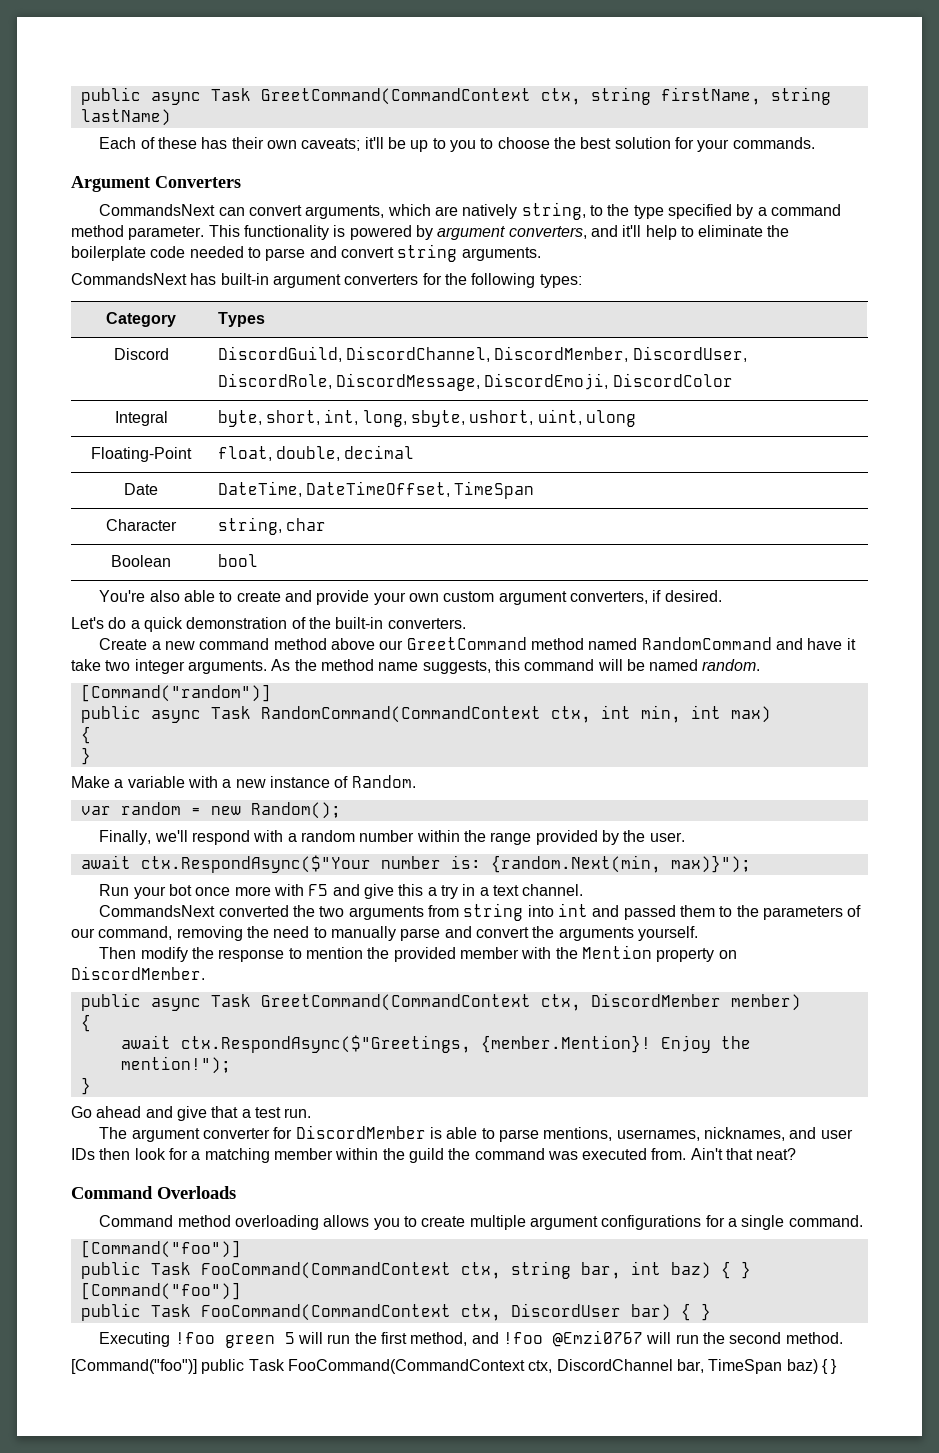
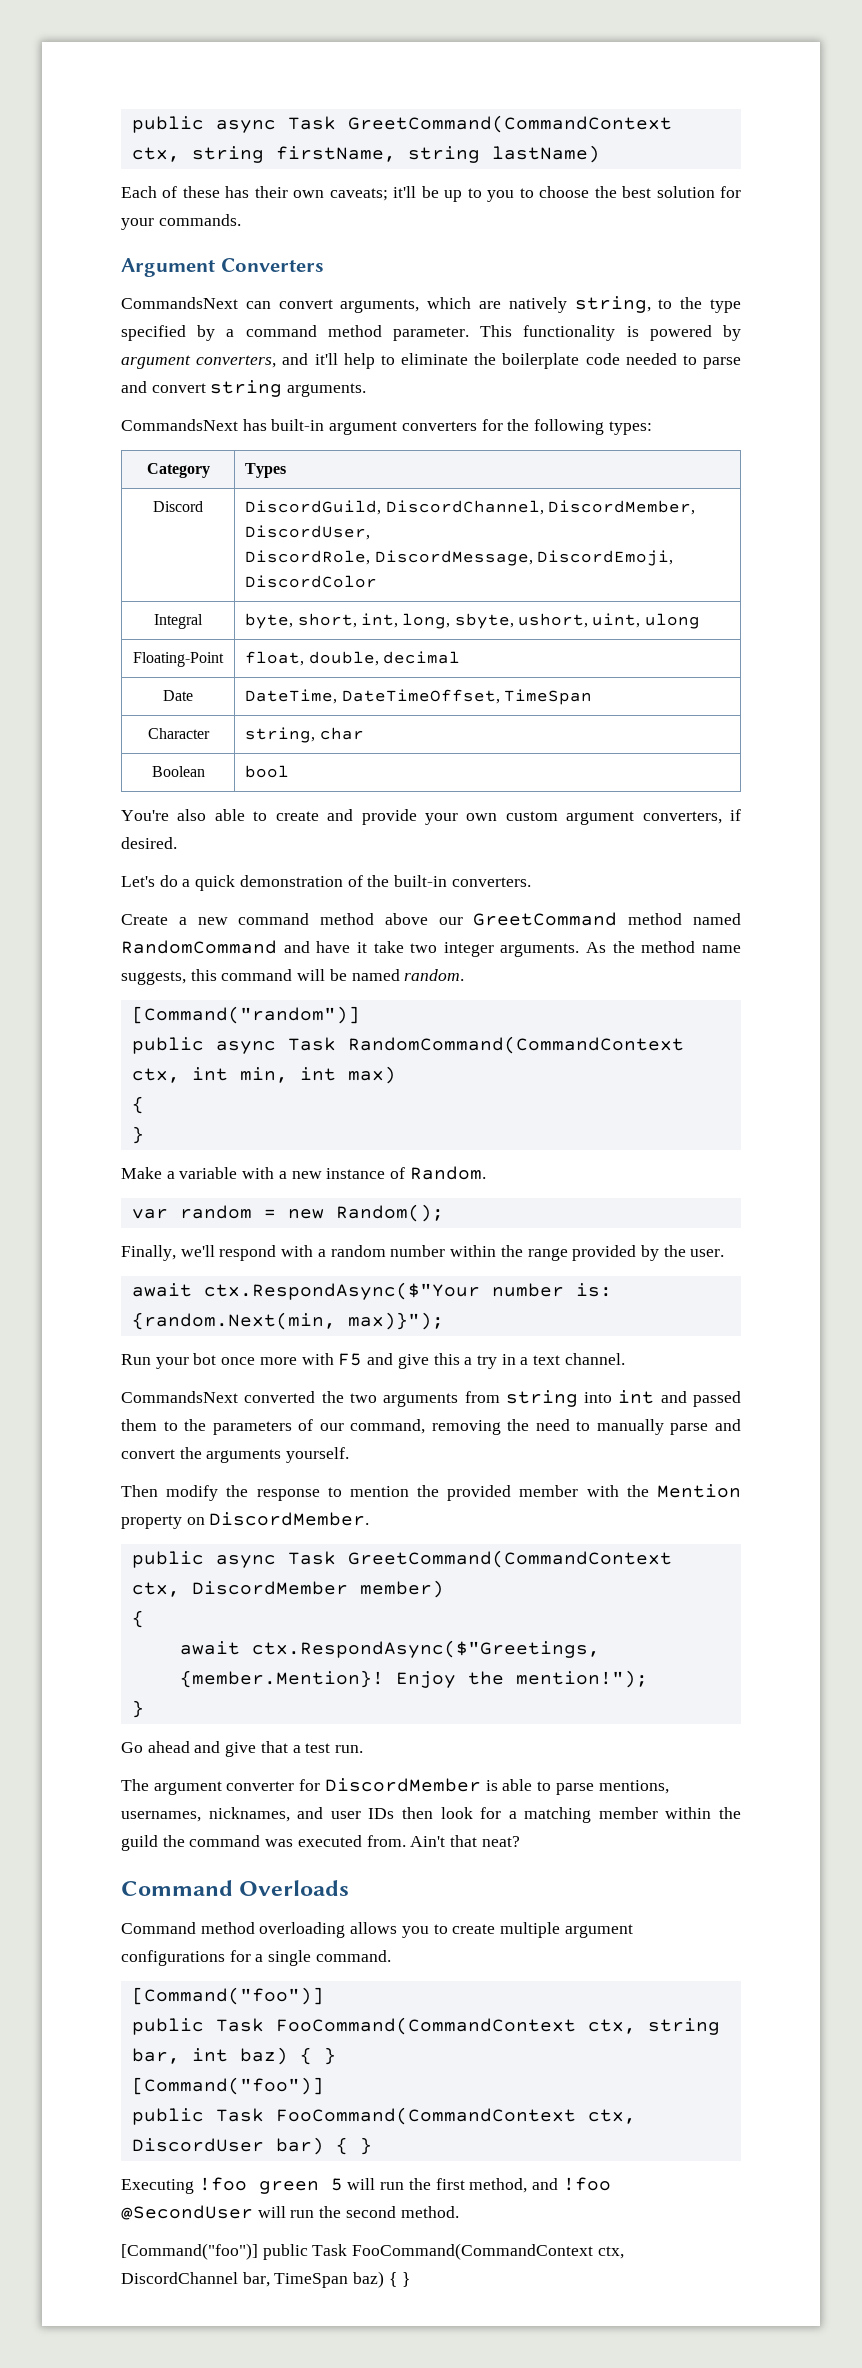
- Executing !foo green 5 will run the first method, and !foo @Emzi0767 will run the second method.
+ Executing !foo green 5 will run the first method, and !foo @SecondUser will run the second method.

